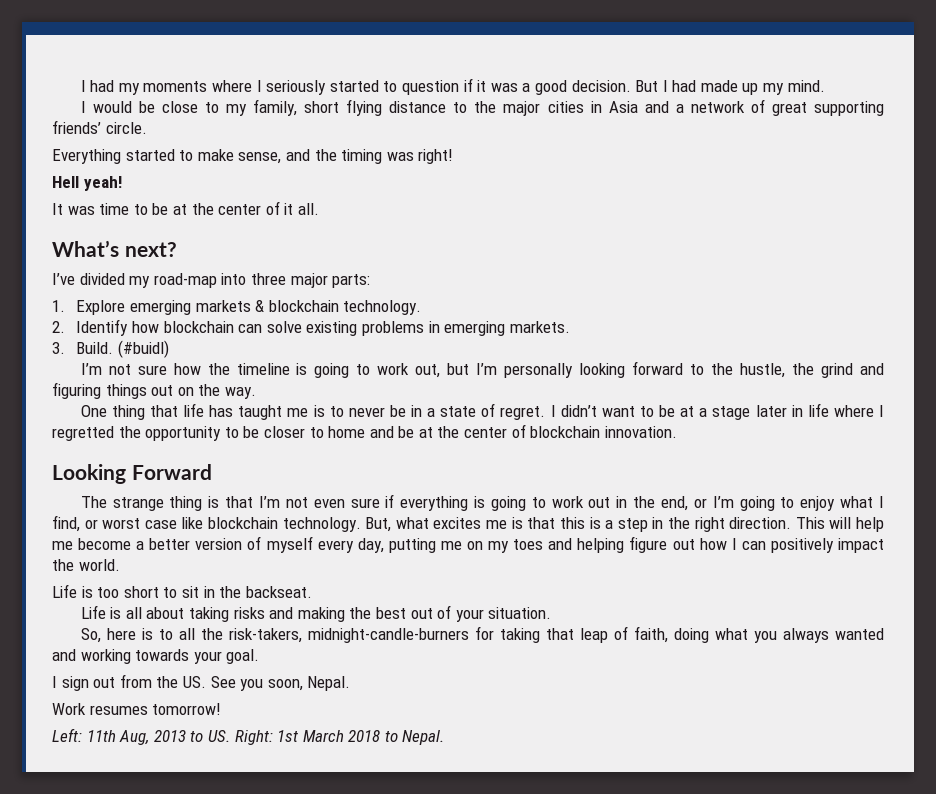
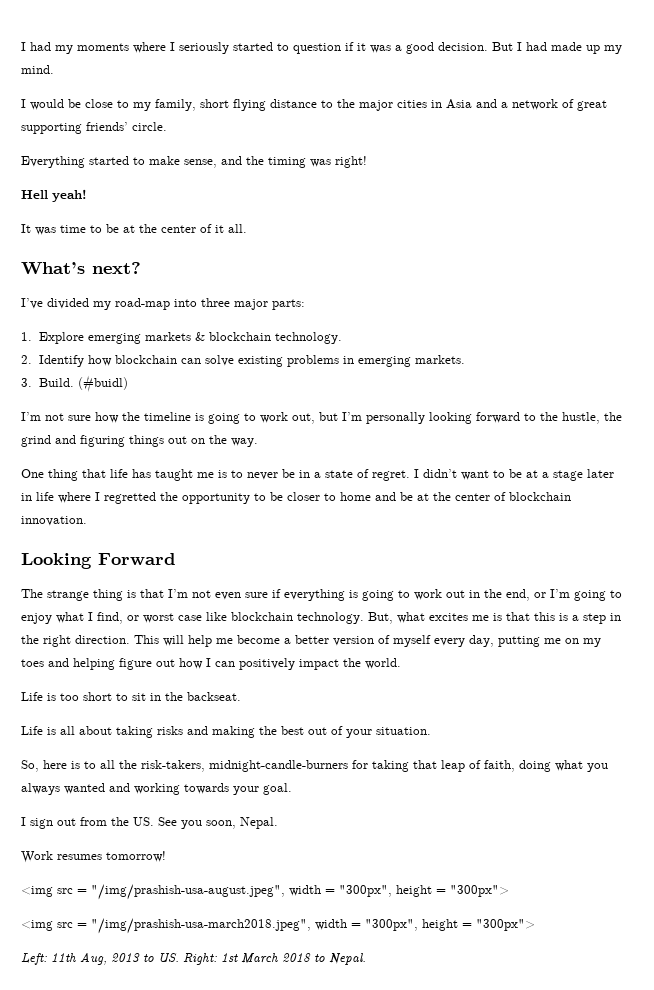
+ <img src = "/img/prashish-usa-august.jpeg", width = "300px", height = "300px">
+ <img src = "/img/prashish-usa-march2018.jpeg", width = "300px", height = "300px">

